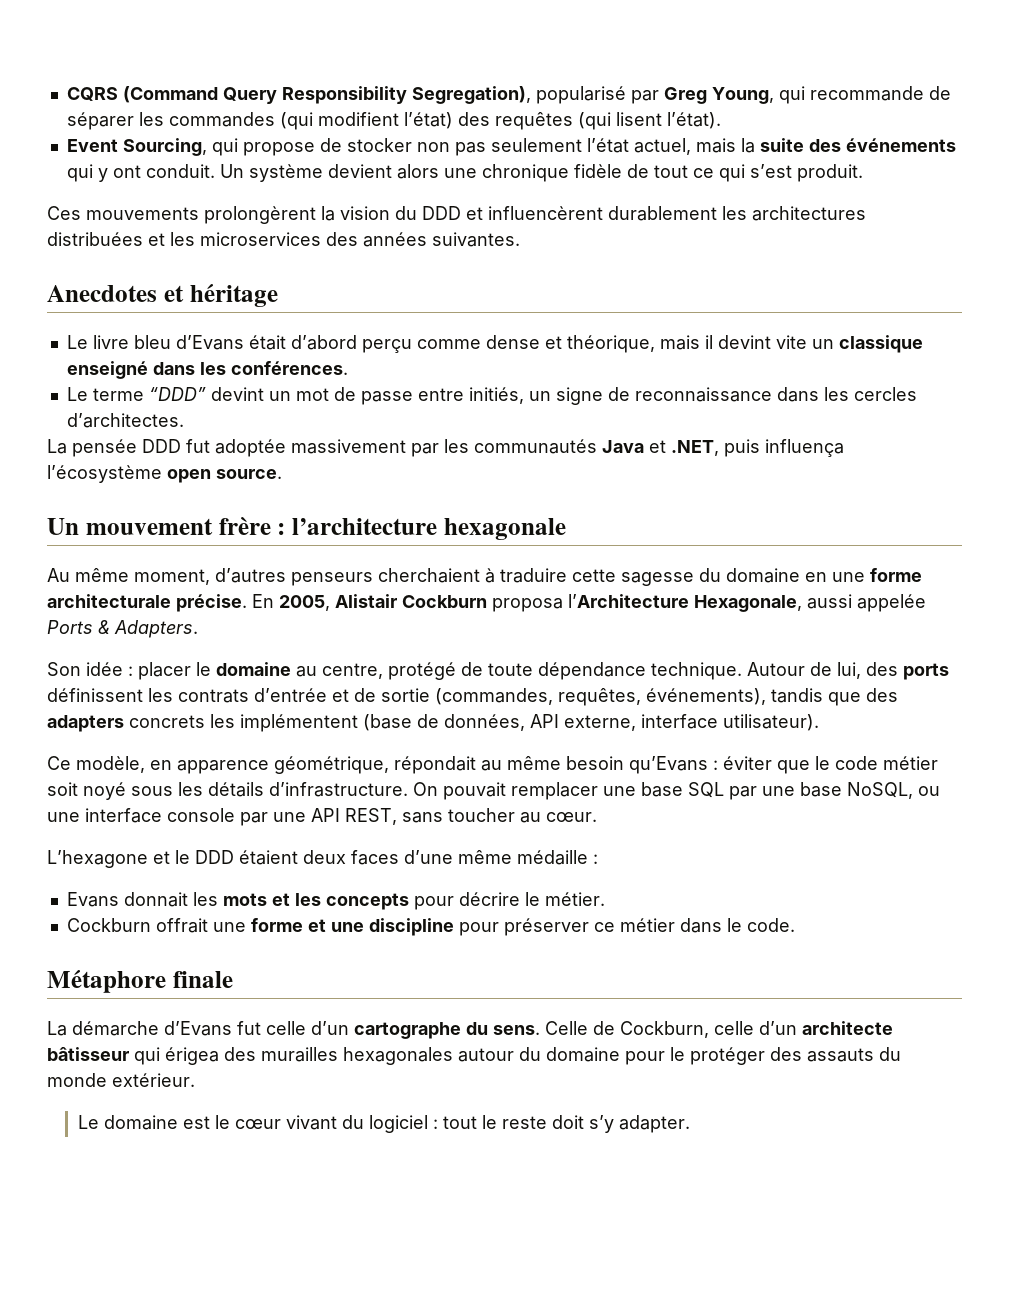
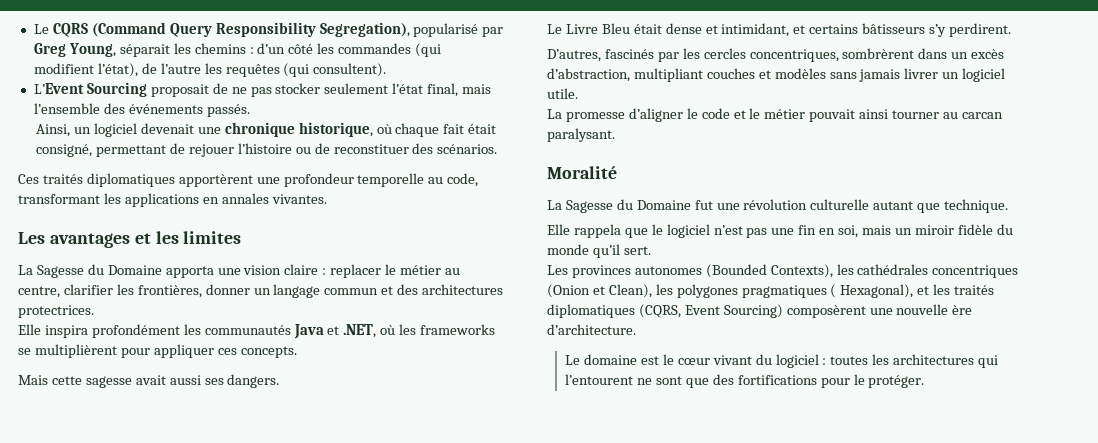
- CQRS (Command Query Responsibility Segregation), popularisé par Greg Young, qui recommande de séparer les commandes (qui modifient l’état) des requêtes (qui lisent l’état).
- Event Sourcing, qui propose de stocker non pas seulement l’état actuel, mais la suite des événements qui y ont conduit. Un système devient alors une chronique fidèle de tout ce qui s’est produit.
- Ces mouvements prolongèrent la vision du DDD et influencèrent durablement les architectures distribuées et les microservices des années suivantes.
- Anecdotes et héritage
- Le livre bleu d’Evans était d’abord perçu comme dense et théorique, mais il devint vite un classique enseigné dans les conférences.
- Le terme “DDD” devint un mot de passe entre initiés, un signe de reconnaissance dans les cercles d’architectes.
- La pensée DDD fut adoptée massivement par les communautés Java et .NET, puis influença l’écosystème open source.
- Un mouvement frère : l’architecture hexagonale
- Au même moment, d’autres penseurs cherchaient à traduire cette sagesse du domaine en une forme architecturale précise. En 2005, Alistair Cockburn proposa l’Architecture Hexagonale, aussi appelée Ports & Adapters.
- Son idée : placer le domaine au centre, protégé de toute dépendance technique. Autour de lui, des ports définissent les contrats d’entrée et de sortie (commandes, requêtes, événements), tandis que des adapters concrets les implémentent (base de données, API externe, interface utilisateur).
- Ce modèle, en apparence géométrique, répondait au même besoin qu’Evans : éviter que le code métier soit noyé sous les détails d’infrastructure. On pouvait remplacer une base SQL par une base NoSQL, ou une interface console par une API REST, sans toucher au cœur.
- L’hexagone et le DDD étaient deux faces d’une même médaille :
- Evans donnait les mots et les concepts pour décrire le métier.
- Cockburn offrait une forme et une discipline pour préserver ce métier dans le code.
- Métaphore finale
- La démarche d’Evans fut celle d’un cartographe du sens. Celle de Cockburn, celle d’un architecte bâtisseur qui érigea des murailles hexagonales autour du domaine pour le protéger des assauts du monde extérieur.
+ Le CQRS (Command Query Responsibility Segregation), popularisé par Greg Young, séparait les chemins : d’un côté les commandes (qui modifient l’état), de l’autre les requêtes (qui consultent).
+ L’Event Sourcing proposait de ne pas stocker seulement l’état final, mais l’ensemble des événements passés.
+ Ainsi, un logiciel devenait une chronique historique, où chaque fait était consigné, permettant de rejouer l’histoire ou de reconstituer des scénarios.
+ Ces traités diplomatiques apportèrent une profondeur temporelle au code, transformant les applications en annales vivantes.
+ Les avantages et les limites
+ La Sagesse du Domaine apporta une vision claire : replacer le métier au centre, clarifier les frontières, donner un langage commun et des architectures protectrices.
+ Elle inspira profondément les communautés Java et .NET, où les frameworks se multiplièrent pour appliquer ces concepts.
+ Mais cette sagesse avait aussi ses dangers.
+ Le Livre Bleu était dense et intimidant, et certains bâtisseurs s’y perdirent.
+ D’autres, fascinés par les cercles concentriques, sombrèrent dans un excès d’abstraction, multipliant couches et modèles sans jamais livrer un logiciel utile.
+ La promesse d’aligner le code et le métier pouvait ainsi tourner au carcan paralysant.
+ Moralité
+ La Sagesse du Domaine fut une révolution culturelle autant que technique.
+ Elle rappela que le logiciel n’est pas une fin en soi, mais un miroir fidèle du monde qu’il sert.
+ Les provinces autonomes (Bounded Contexts), les cathédrales concentriques (Onion et Clean), les polygones pragmatiques ( Hexagonal), et les traités diplomatiques (CQRS, Event Sourcing) composèrent une nouvelle ère d’architecture.
- Le domaine est le cœur vivant du logiciel : tout le reste doit s’y adapter.
+ Le domaine est le cœur vivant du logiciel : toutes les architectures qui l’entourent ne sont que des fortifications pour le protéger.

